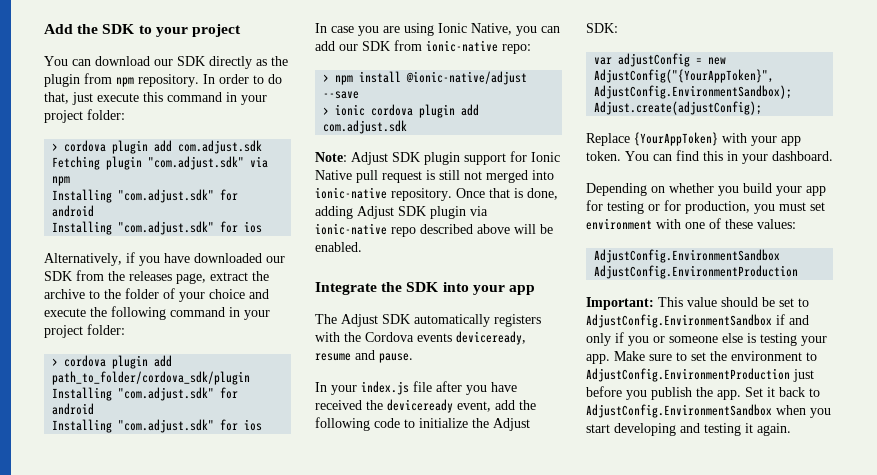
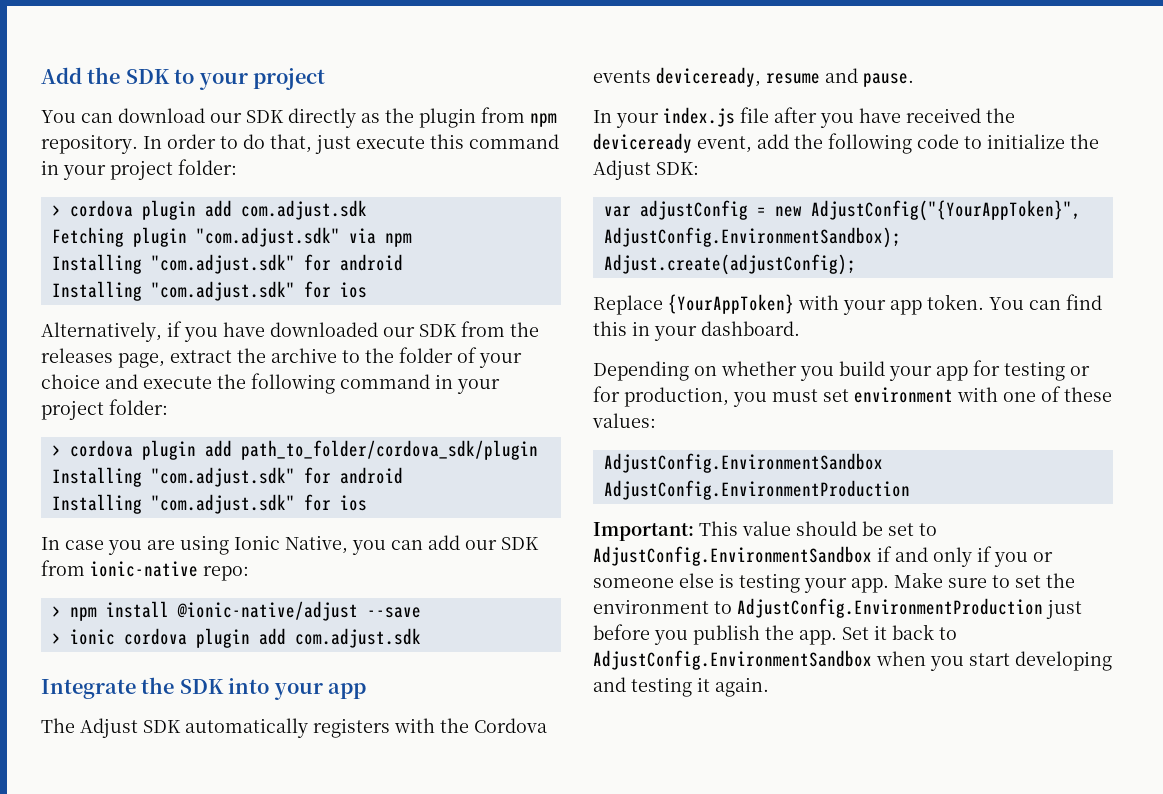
- Note: Adjust SDK plugin support for Ionic Native pull request is still not merged into ionic-native repository. Once that is done, adding Adjust SDK plugin via ionic-native repo described above will be enabled.

